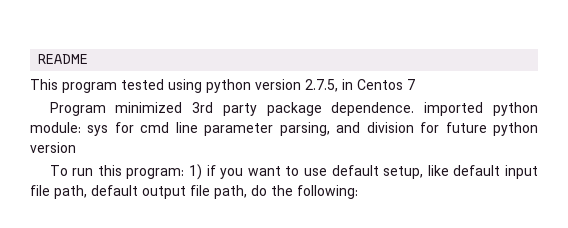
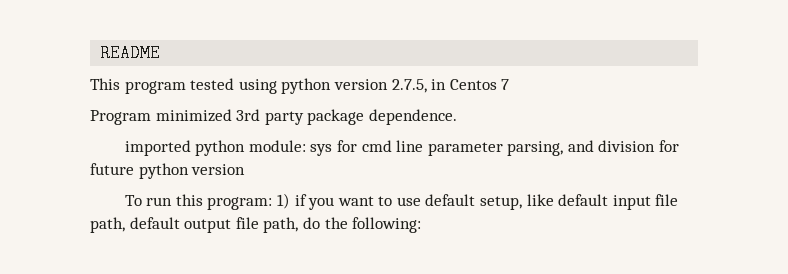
- Program minimized 3rd party package dependence. imported python module: sys for cmd line parameter parsing, and division for future python version
+ Program minimized 3rd party package dependence.
+ imported python module: sys for cmd line parameter parsing, and division for future python version

